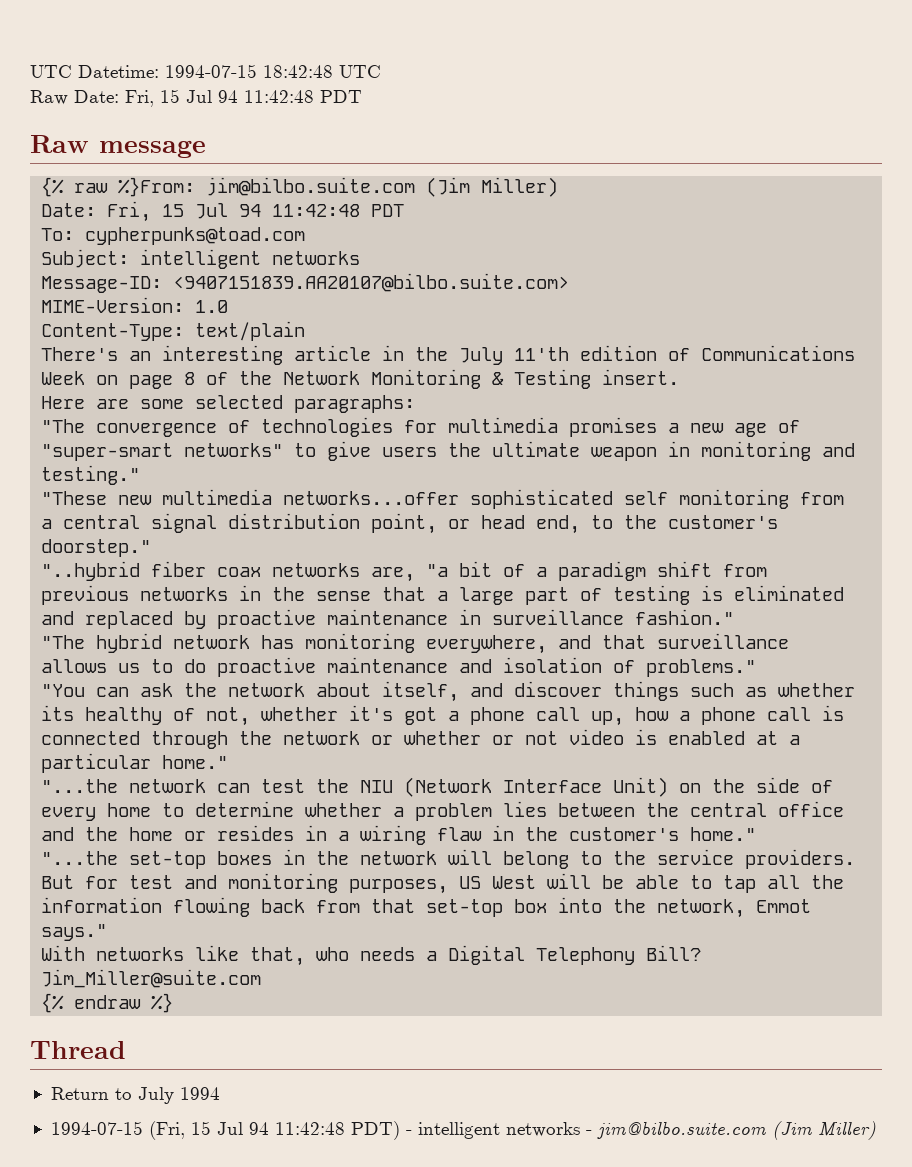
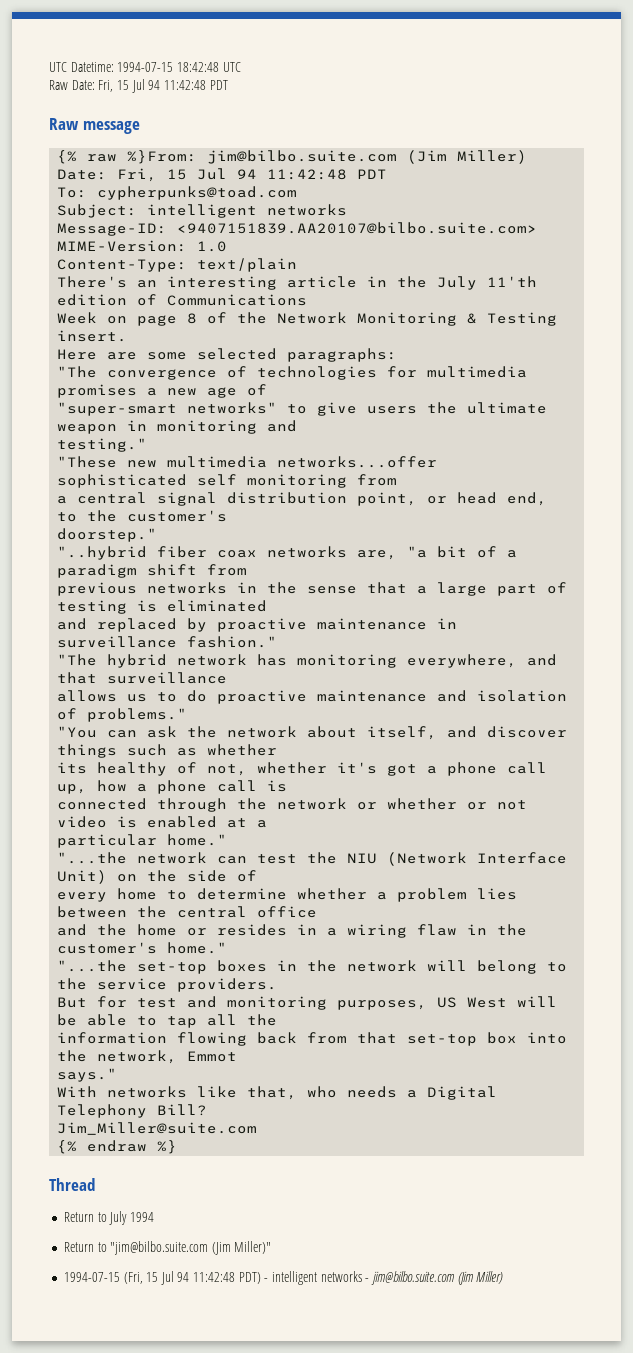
+ Return to "jim@bilbo.suite.com (Jim Miller)"

